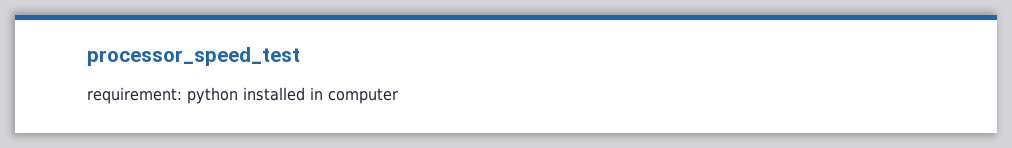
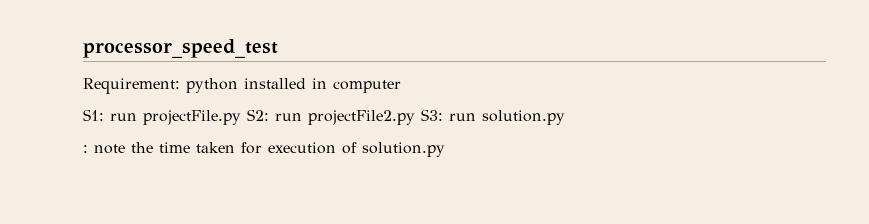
- requirement: python installed in computer
+ Requirement: python installed in computer
+ S1: run projectFile.py S2: run projectFile2.py S3: run solution.py
+ : note the time taken for execution of solution.py

